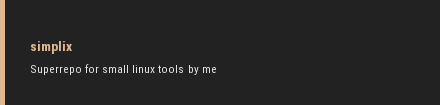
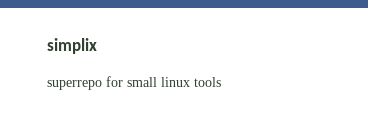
- Superrepo for small linux tools by me
+ superrepo for small linux tools

